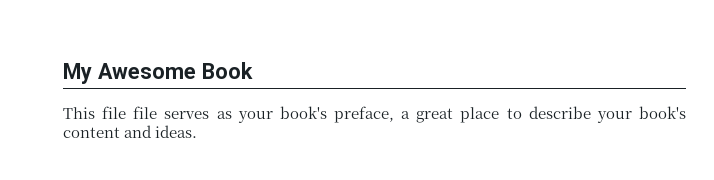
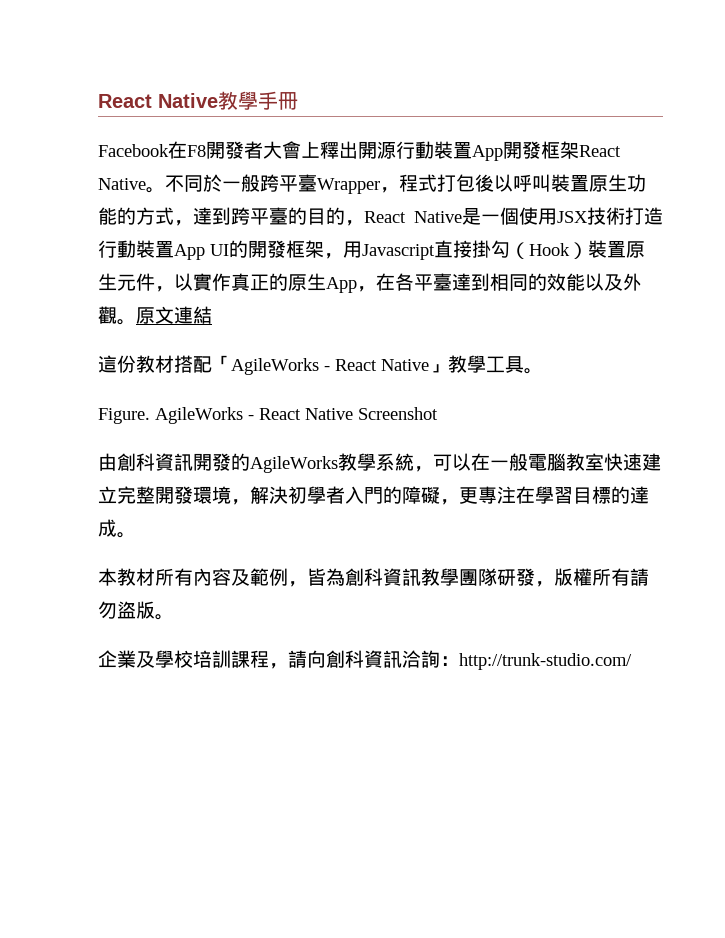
- My Awesome Book
- This file file serves as your book's preface, a great place to describe your book's content and ideas.
+ React Native教學手冊
+ Facebook在F8開發者大會上釋出開源行動裝置App開發框架React Native。不同於一般跨平臺Wrapper，程式打包後以呼叫裝置原生功能的方式，達到跨平臺的目的，React Native是一個使用JSX技術打造行動裝置App UI的開發框架，用Javascript直接掛勾（Hook）裝置原生元件，以實作真正的原生App，在各平臺達到相同的效能以及外觀。原文連結
+ 這份教材搭配「AgileWorks - React Native」教學工具。
+ Figure. AgileWorks - React Native Screenshot
+ 由創科資訊開發的AgileWorks教學系統，可以在一般電腦教室快速建立完整開發環境，解決初學者入門的障礙，更專注在學習目標的達成。
+ 本教材所有內容及範例，皆為創科資訊教學團隊研發，版權所有請勿盜版。
+ 企業及學校培訓課程，請向創科資訊洽詢：http://trunk-studio.com/

